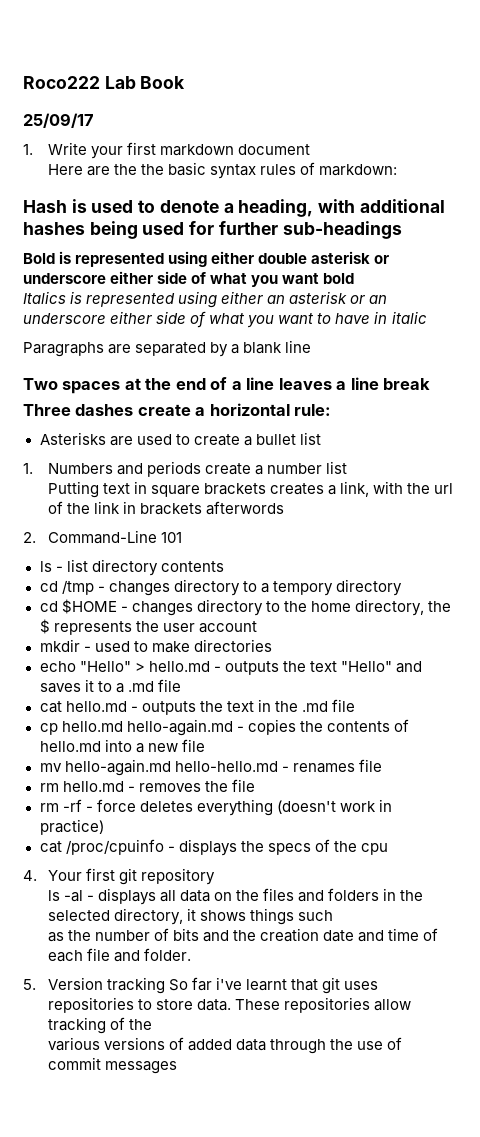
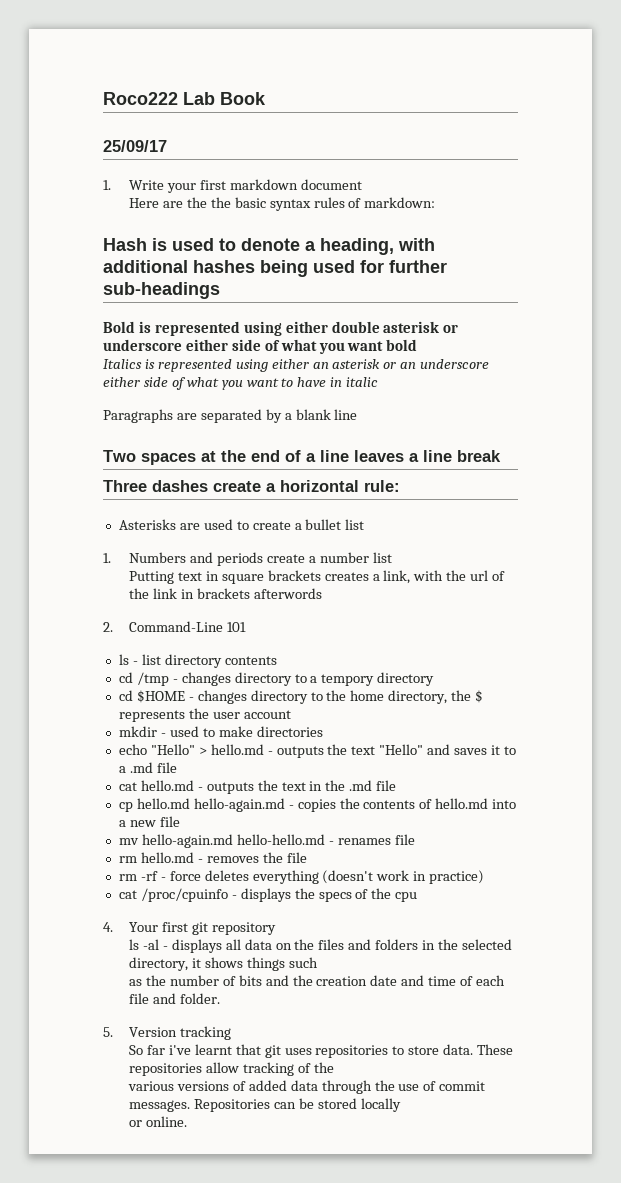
- 5. Version tracking So far i've learnt that git uses repositories to store data.
+ 5. Version tracking
+ So far i've learnt that git uses repositories to store data.
- various versions of added data through the use of commit messages
+ various versions of added data through the use of commit messages. Repositories can be stored locally
+ or online.

